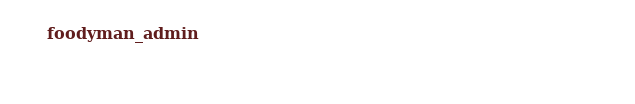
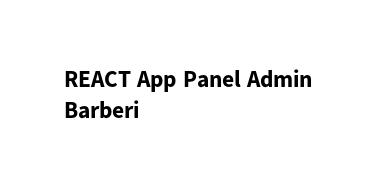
- foodyman_admin
+ REACT App Panel Admin Barberi

